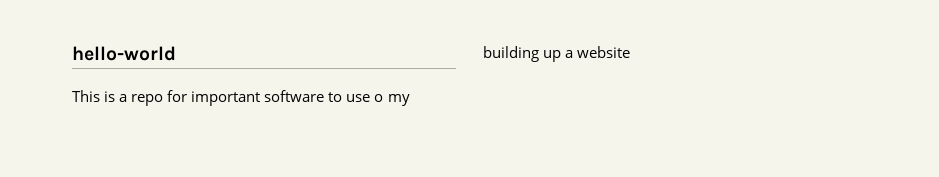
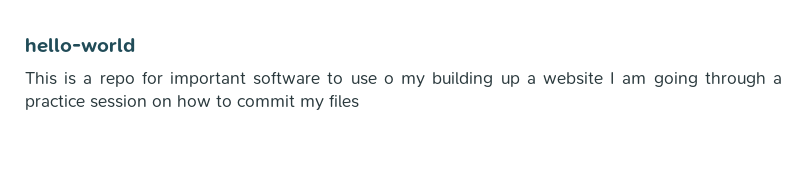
- This is a repo for important software to use o my building up a website
+ This is a repo for important software to use o my building up a website I am going through a practice session on how to commit my files

